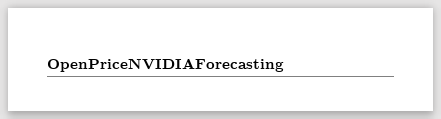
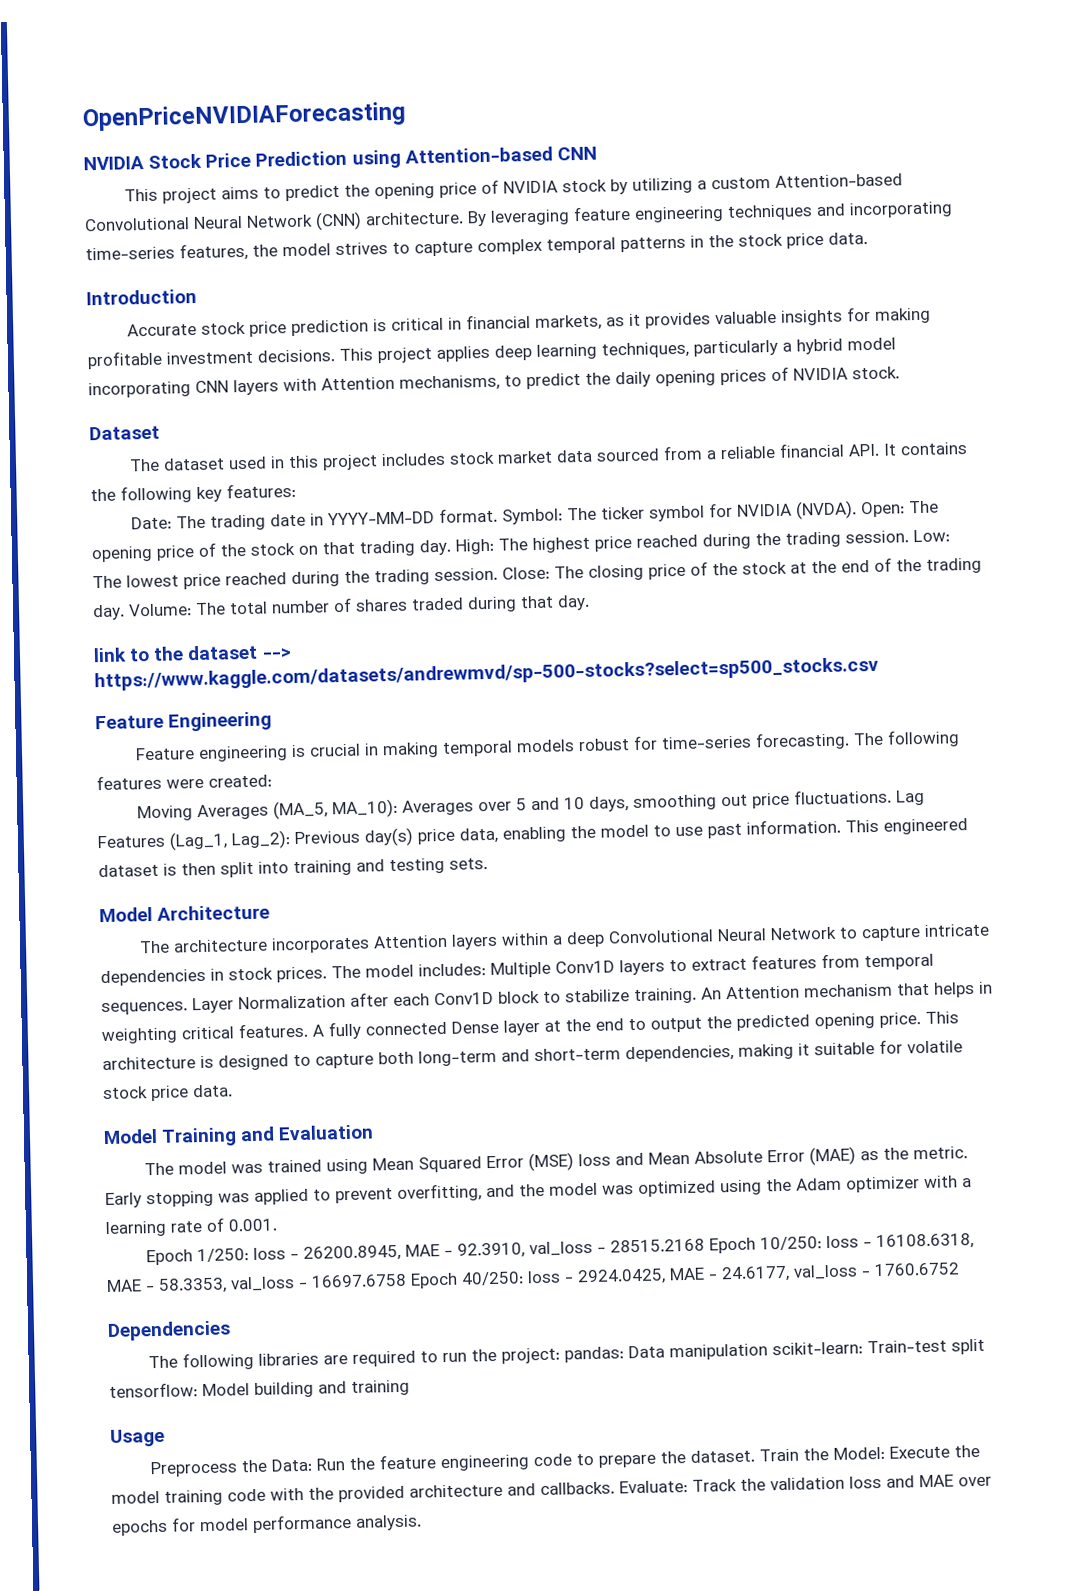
+ NVIDIA Stock Price Prediction using Attention-based CNN
+ This project aims to predict the opening price of NVIDIA stock by utilizing a custom Attention-based Convolutional Neural Network (CNN) architecture. By leveraging feature engineering techniques and incorporating time-series features, the model strives to capture complex temporal patterns in the stock price data.
+ Introduction
+ Accurate stock price prediction is critical in financial markets, as it provides valuable insights for making profitable investment decisions. This project applies deep learning techniques, particularly a hybrid model incorporating CNN layers with Attention mechanisms, to predict the daily opening prices of NVIDIA stock.
+ Dataset
+ The dataset used in this project includes stock market data sourced from a reliable financial API. It contains the following key features:
+ Date: The trading date in YYYY-MM-DD format. Symbol: The ticker symbol for NVIDIA (NVDA). Open: The opening price of the stock on that trading day. High: The highest price reached during the trading session. Low: The lowest price reached during the trading session. Close: The closing price of the stock at the end of the trading day. Volume: The total number of shares traded during that day.
+ link to the dataset --> https://www.kaggle.com/datasets/andrewmvd/sp-500-stocks?select=sp500_stocks.csv
+ Feature Engineering
+ Feature engineering is crucial in making temporal models robust for time-series forecasting. The following features were created:
+ Moving Averages (MA_5, MA_10): Averages over 5 and 10 days, smoothing out price fluctuations. Lag Features (Lag_1, Lag_2): Previous day(s) price data, enabling the model to use past information. This engineered dataset is then split into training and testing sets.
+ Model Architecture
+ The architecture incorporates Attention layers within a deep Convolutional Neural Network to capture intricate dependencies in stock prices. The model includes: Multiple Conv1D layers to extract features from temporal sequences. Layer Normalization after each Conv1D block to stabilize training. An Attention mechanism that helps in weighting critical features. A fully connected Dense layer at the end to output the predicted opening price. This architecture is designed to capture both long-term and short-term dependencies, making it suitable for volatile stock price data.
+ Model Training and Evaluation
+ The model was trained using Mean Squared Error (MSE) loss and Mean Absolute Error (MAE) as the metric. Early stopping was applied to prevent overfitting, and the model was optimized using the Adam optimizer with a learning rate of 0.001.
+ Epoch 1/250: loss - 26200.8945, MAE - 92.3910, val_loss - 28515.2168 Epoch 10/250: loss - 16108.6318, MAE - 58.3353, val_loss - 16697.6758 Epoch 40/250: loss - 2924.0425, MAE - 24.6177, val_loss - 1760.6752
+ Dependencies
+ The following libraries are required to run the project: pandas: Data manipulation scikit-learn: Train-test split tensorflow: Model building and training
+ Usage
+ Preprocess the Data: Run the feature engineering code to prepare the dataset. Train the Model: Execute the model training code with the provided architecture and callbacks. Evaluate: Track the validation loss and MAE over epochs for model performance analysis.

